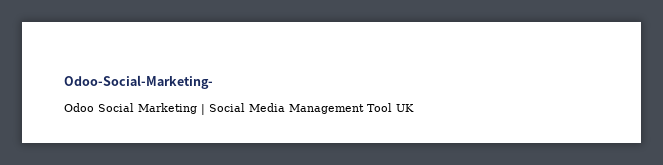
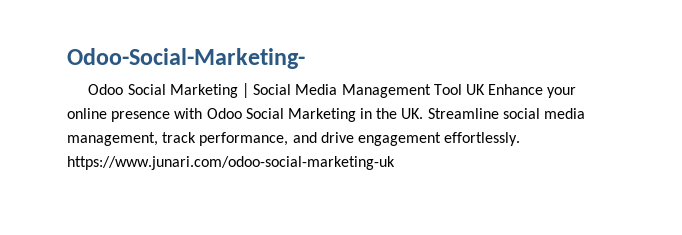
- Odoo Social Marketing | Social Media Management Tool UK
+ Odoo Social Marketing | Social Media Management Tool UK Enhance your online presence with Odoo Social Marketing in the UK. Streamline social media management, track performance, and drive engagement effortlessly. https://www.junari.com/odoo-social-marketing-uk

